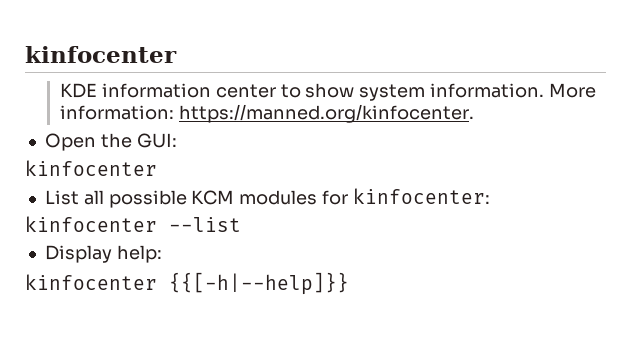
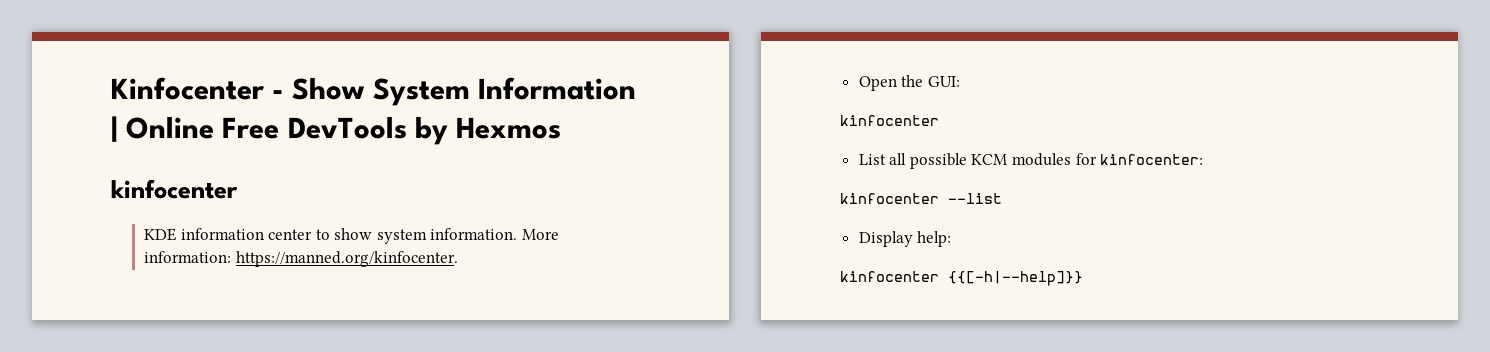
+ Kinfocenter - Show System Information | Online Free DevTools by Hexmos

